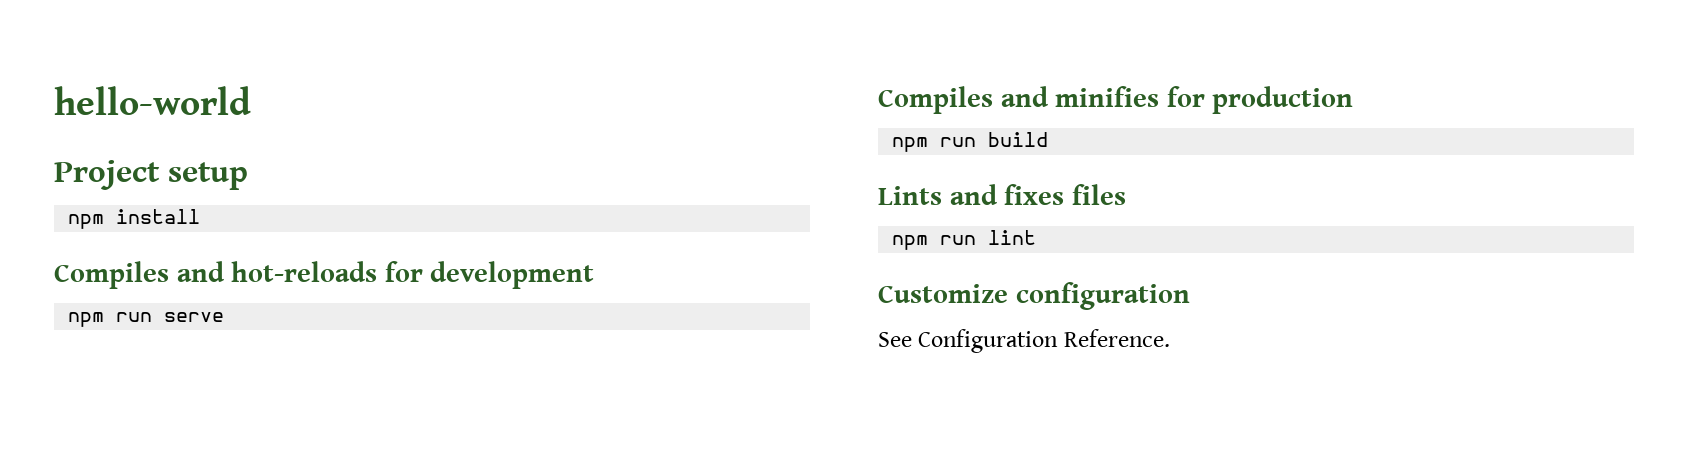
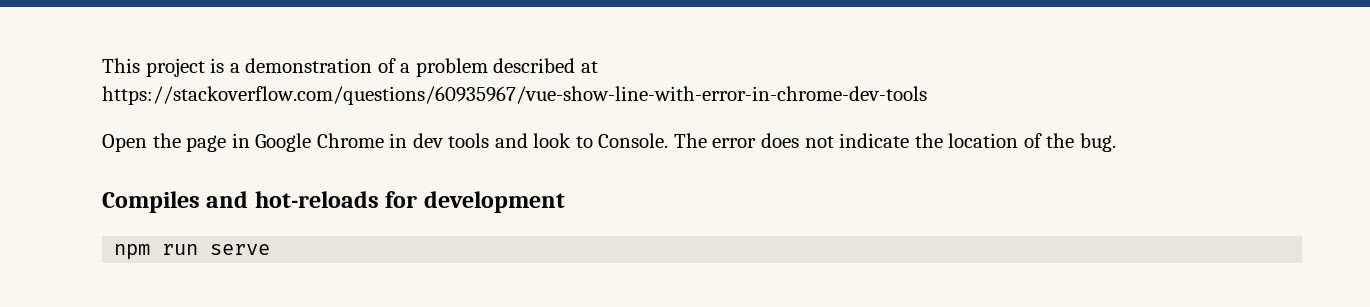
- hello-world
- Project setup
- npm install
+ This project is a demonstration of a problem described at https://stackoverflow.com/questions/60935967/vue-show-line-with-error-in-chrome-dev-tools
+ Open the page in Google Chrome in dev tools and look to Console. The error does not indicate the location of the bug.
- Compiles and minifies for production
- npm run build
- Lints and fixes files
- npm run lint
- Customize configuration
- See Configuration Reference.

